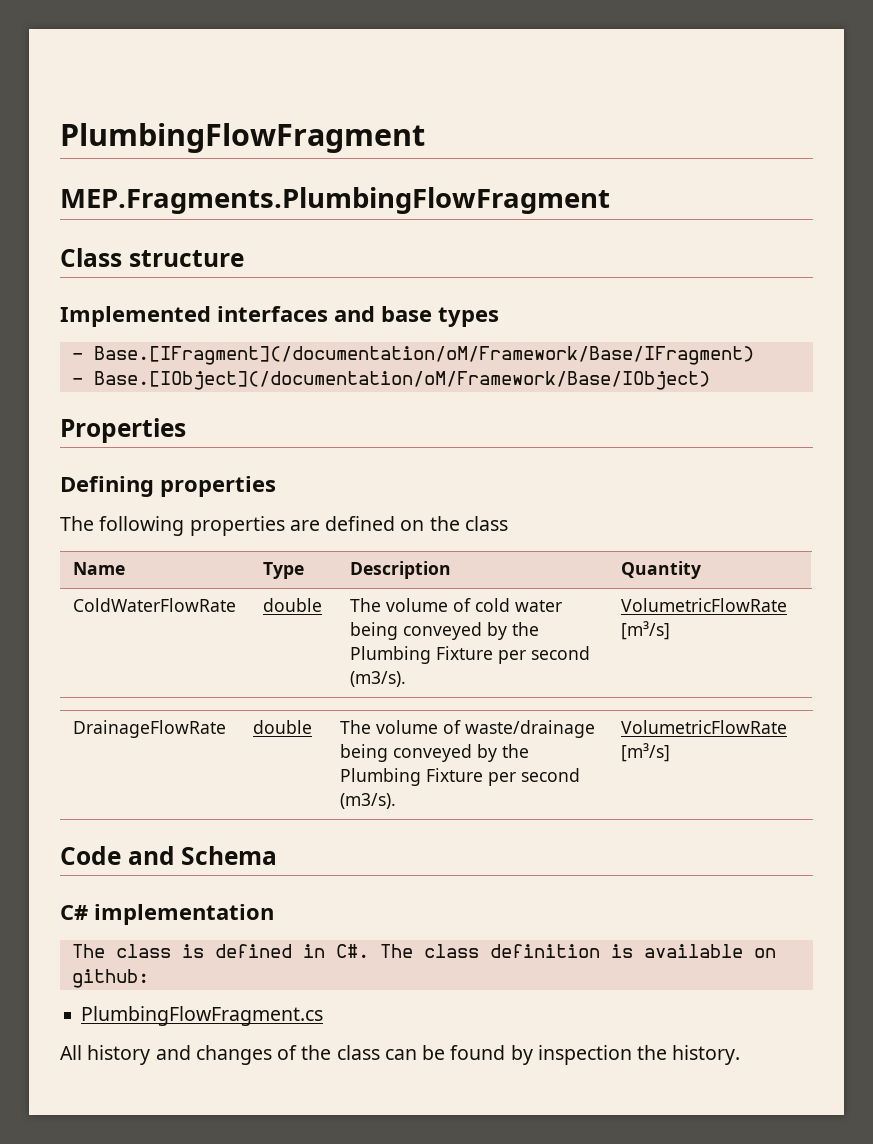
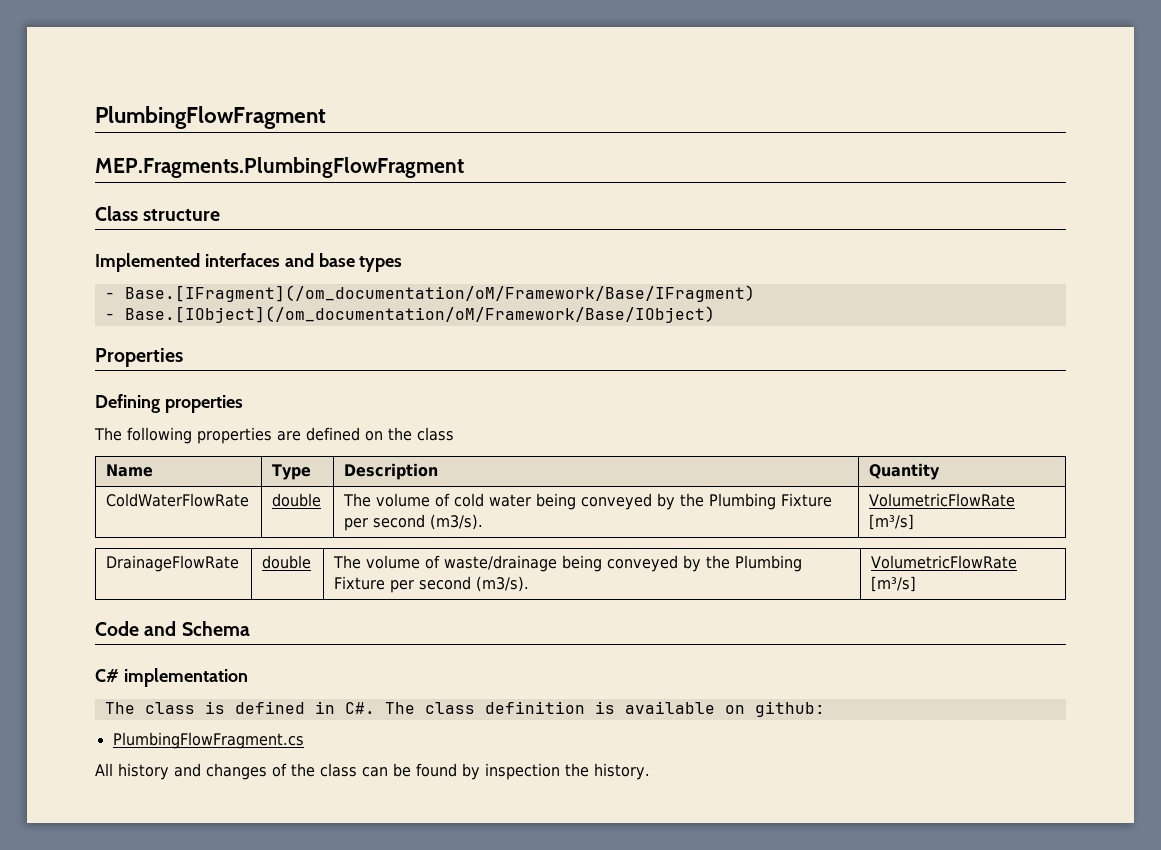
- - Base.[IFragment](/documentation/oM/Framework/Base/IFragment)
- - Base.[IObject](/documentation/oM/Framework/Base/IObject)
+ - Base.[IFragment](/om_documentation/oM/Framework/Base/IFragment)
+ - Base.[IObject](/om_documentation/oM/Framework/Base/IObject)

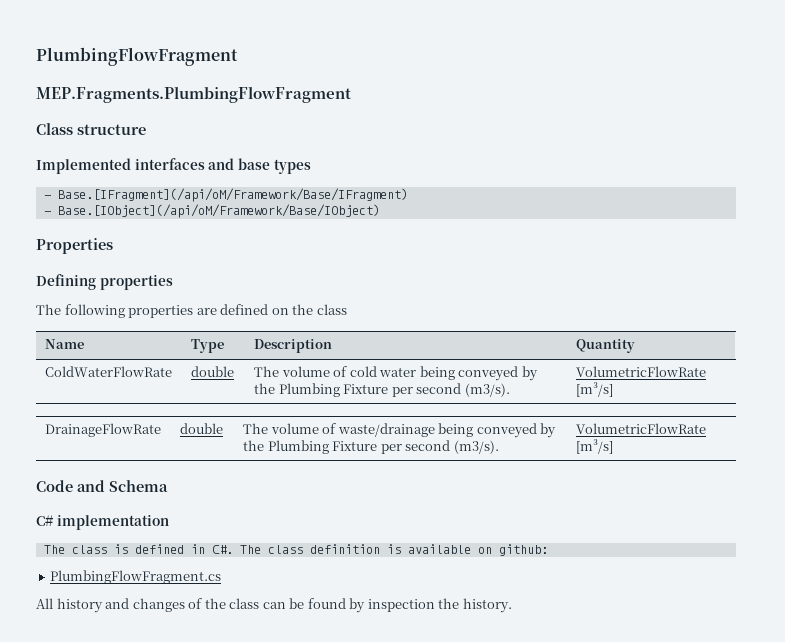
- - Base.[IFragment](/om_documentation/oM/Framework/Base/IFragment)
- - Base.[IObject](/om_documentation/oM/Framework/Base/IObject)
+ - Base.[IFragment](/api/oM/Framework/Base/IFragment)
+ - Base.[IObject](/api/oM/Framework/Base/IObject)

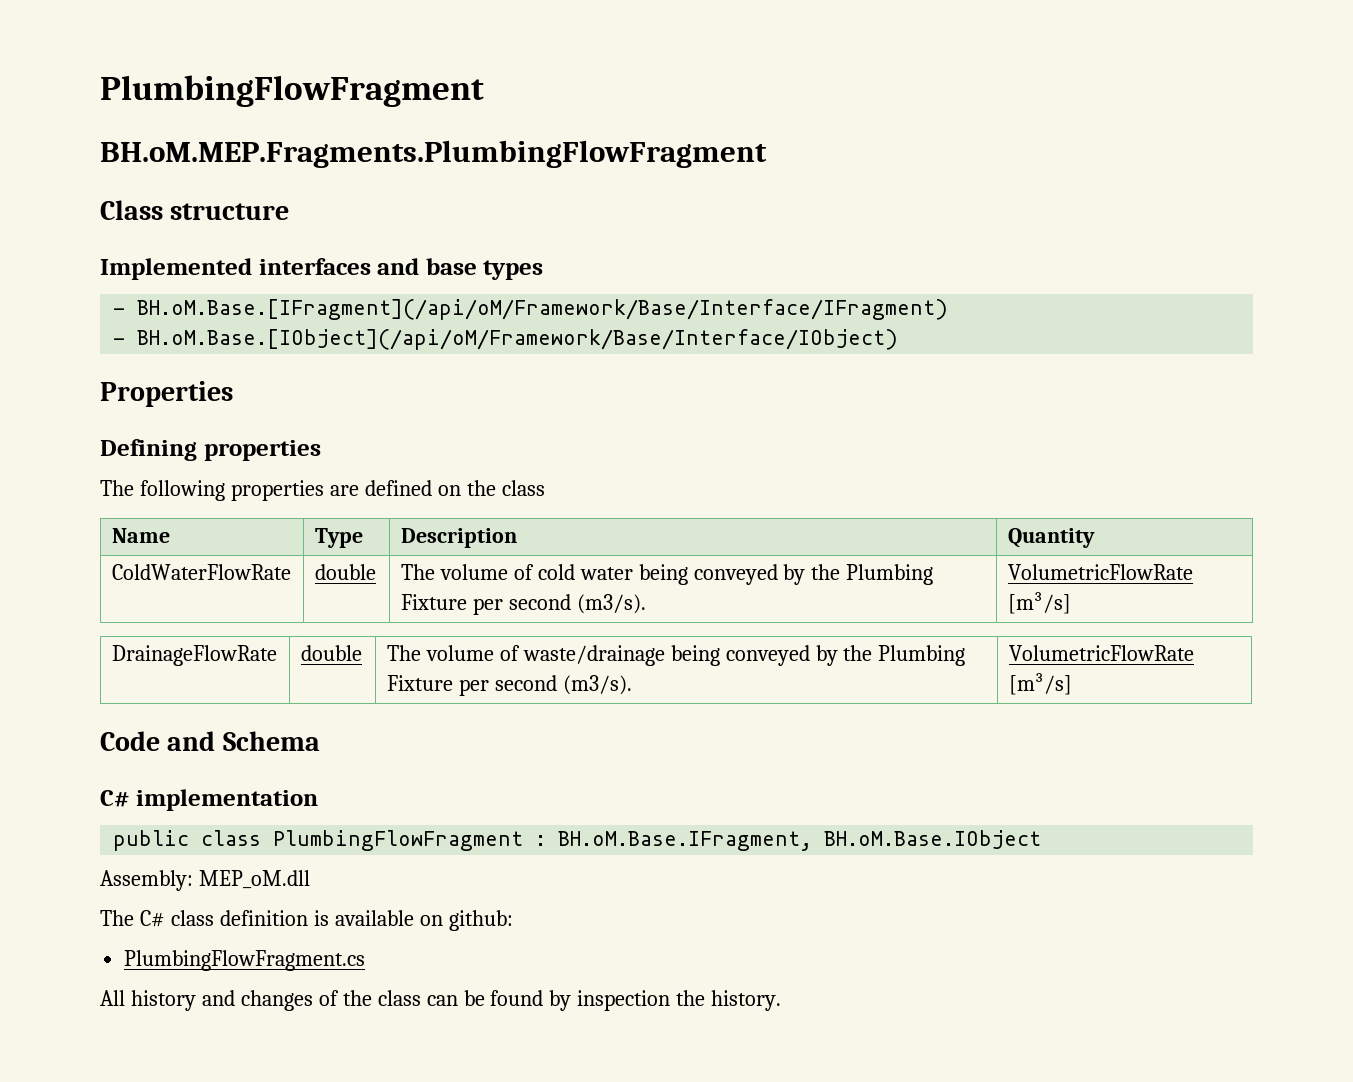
- MEP.Fragments.PlumbingFlowFragment
+ BH.oM.MEP.Fragments.PlumbingFlowFragment
- - Base.[IFragment](/api/oM/Framework/Base/IFragment)
- - Base.[IObject](/api/oM/Framework/Base/IObject)
+ - BH.oM.Base.[IFragment](/api/oM/Framework/Base/Interface/IFragment)
+ - BH.oM.Base.[IObject](/api/oM/Framework/Base/Interface/IObject)
- The class is defined in C#. The class definition is available on github:
+ public class PlumbingFlowFragment : BH.oM.Base.IFragment, BH.oM.Base.IObject
+ Assembly: MEP_oM.dll
+ The C# class definition is available on github:

